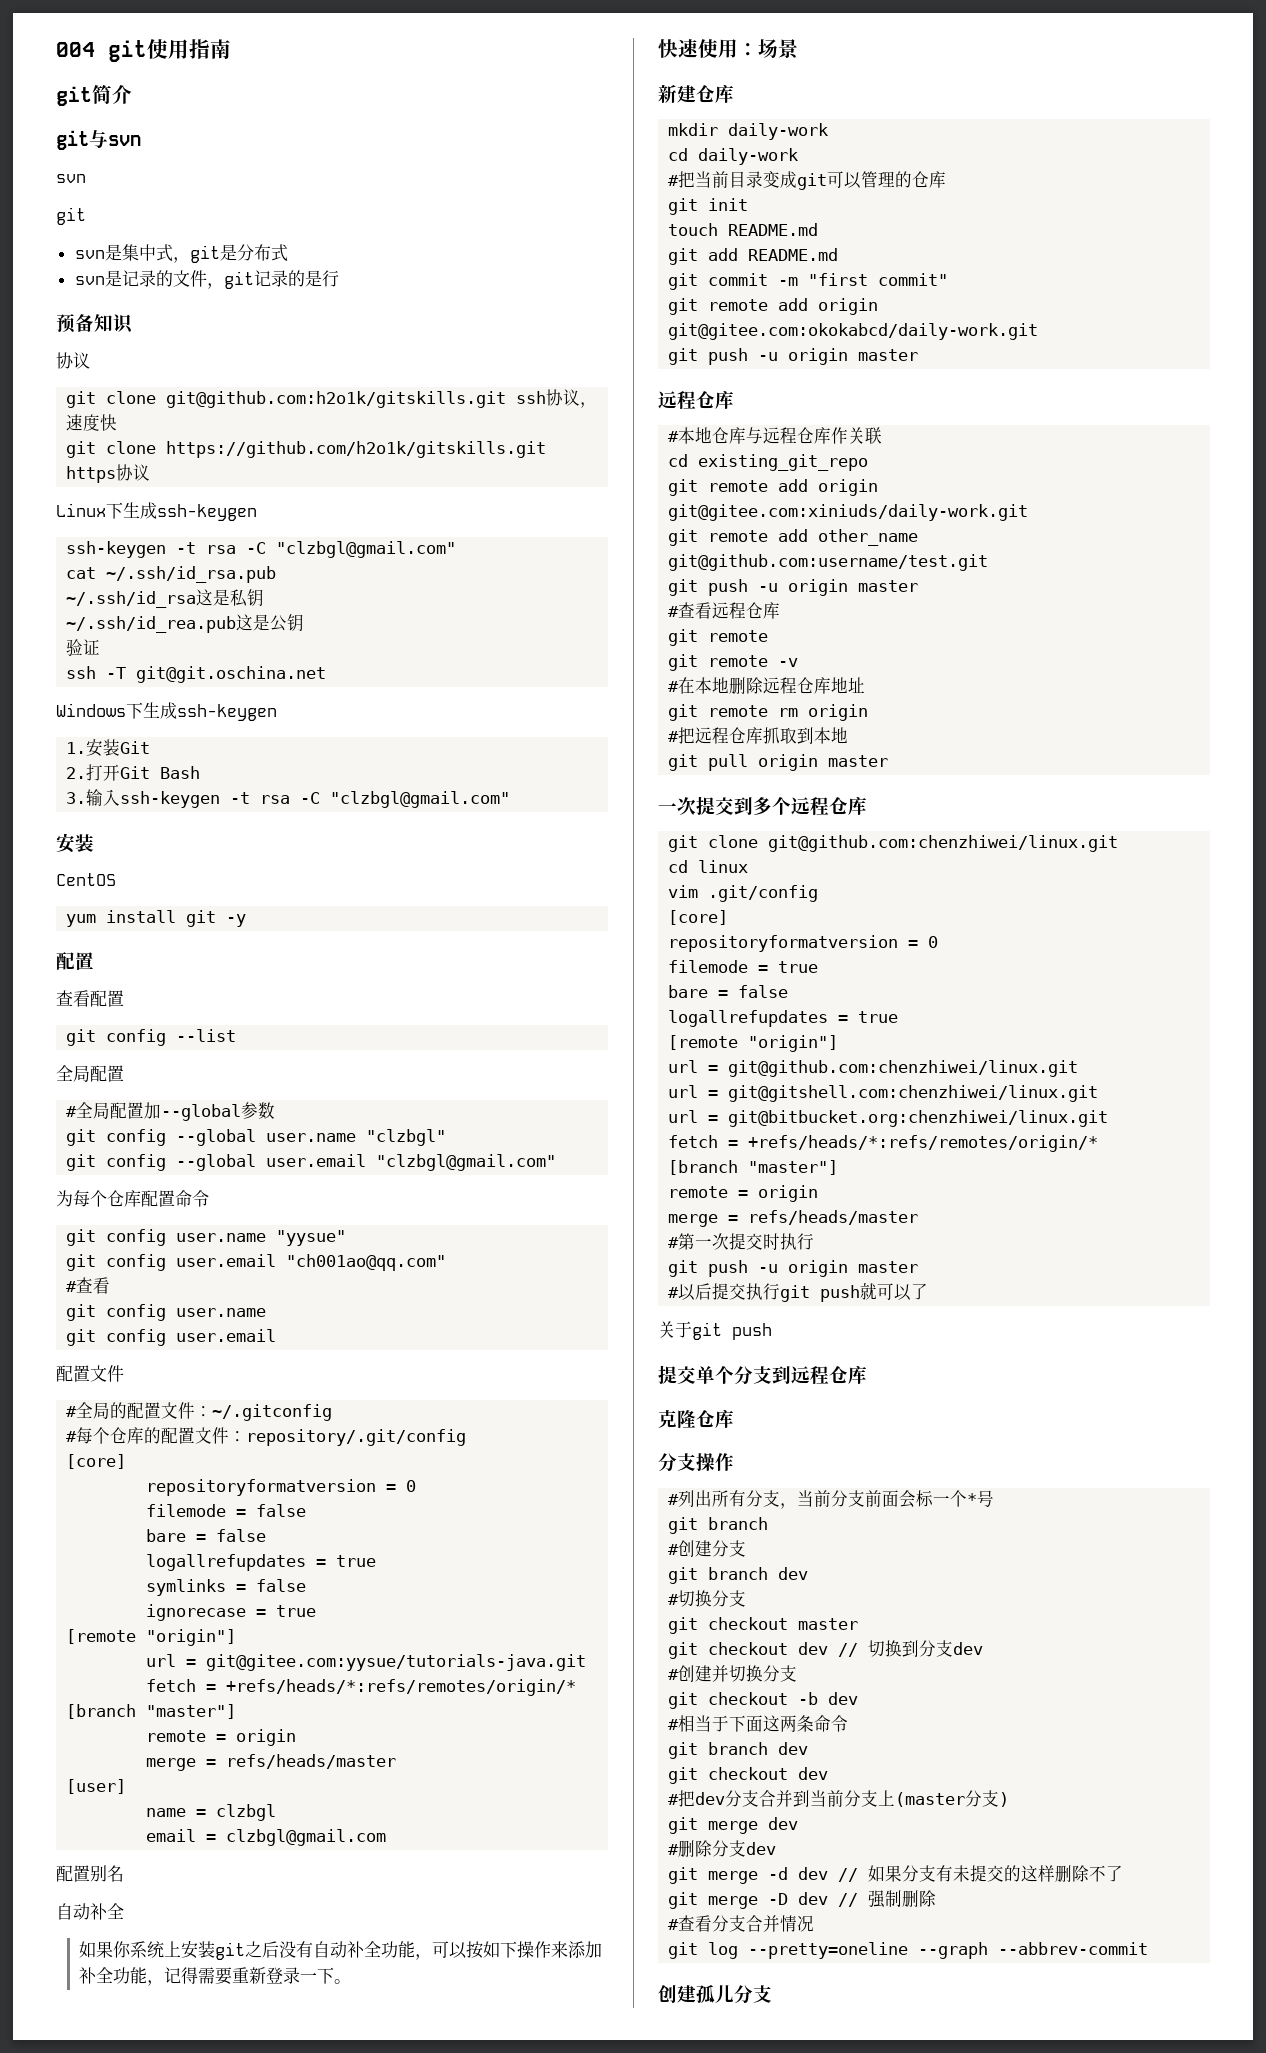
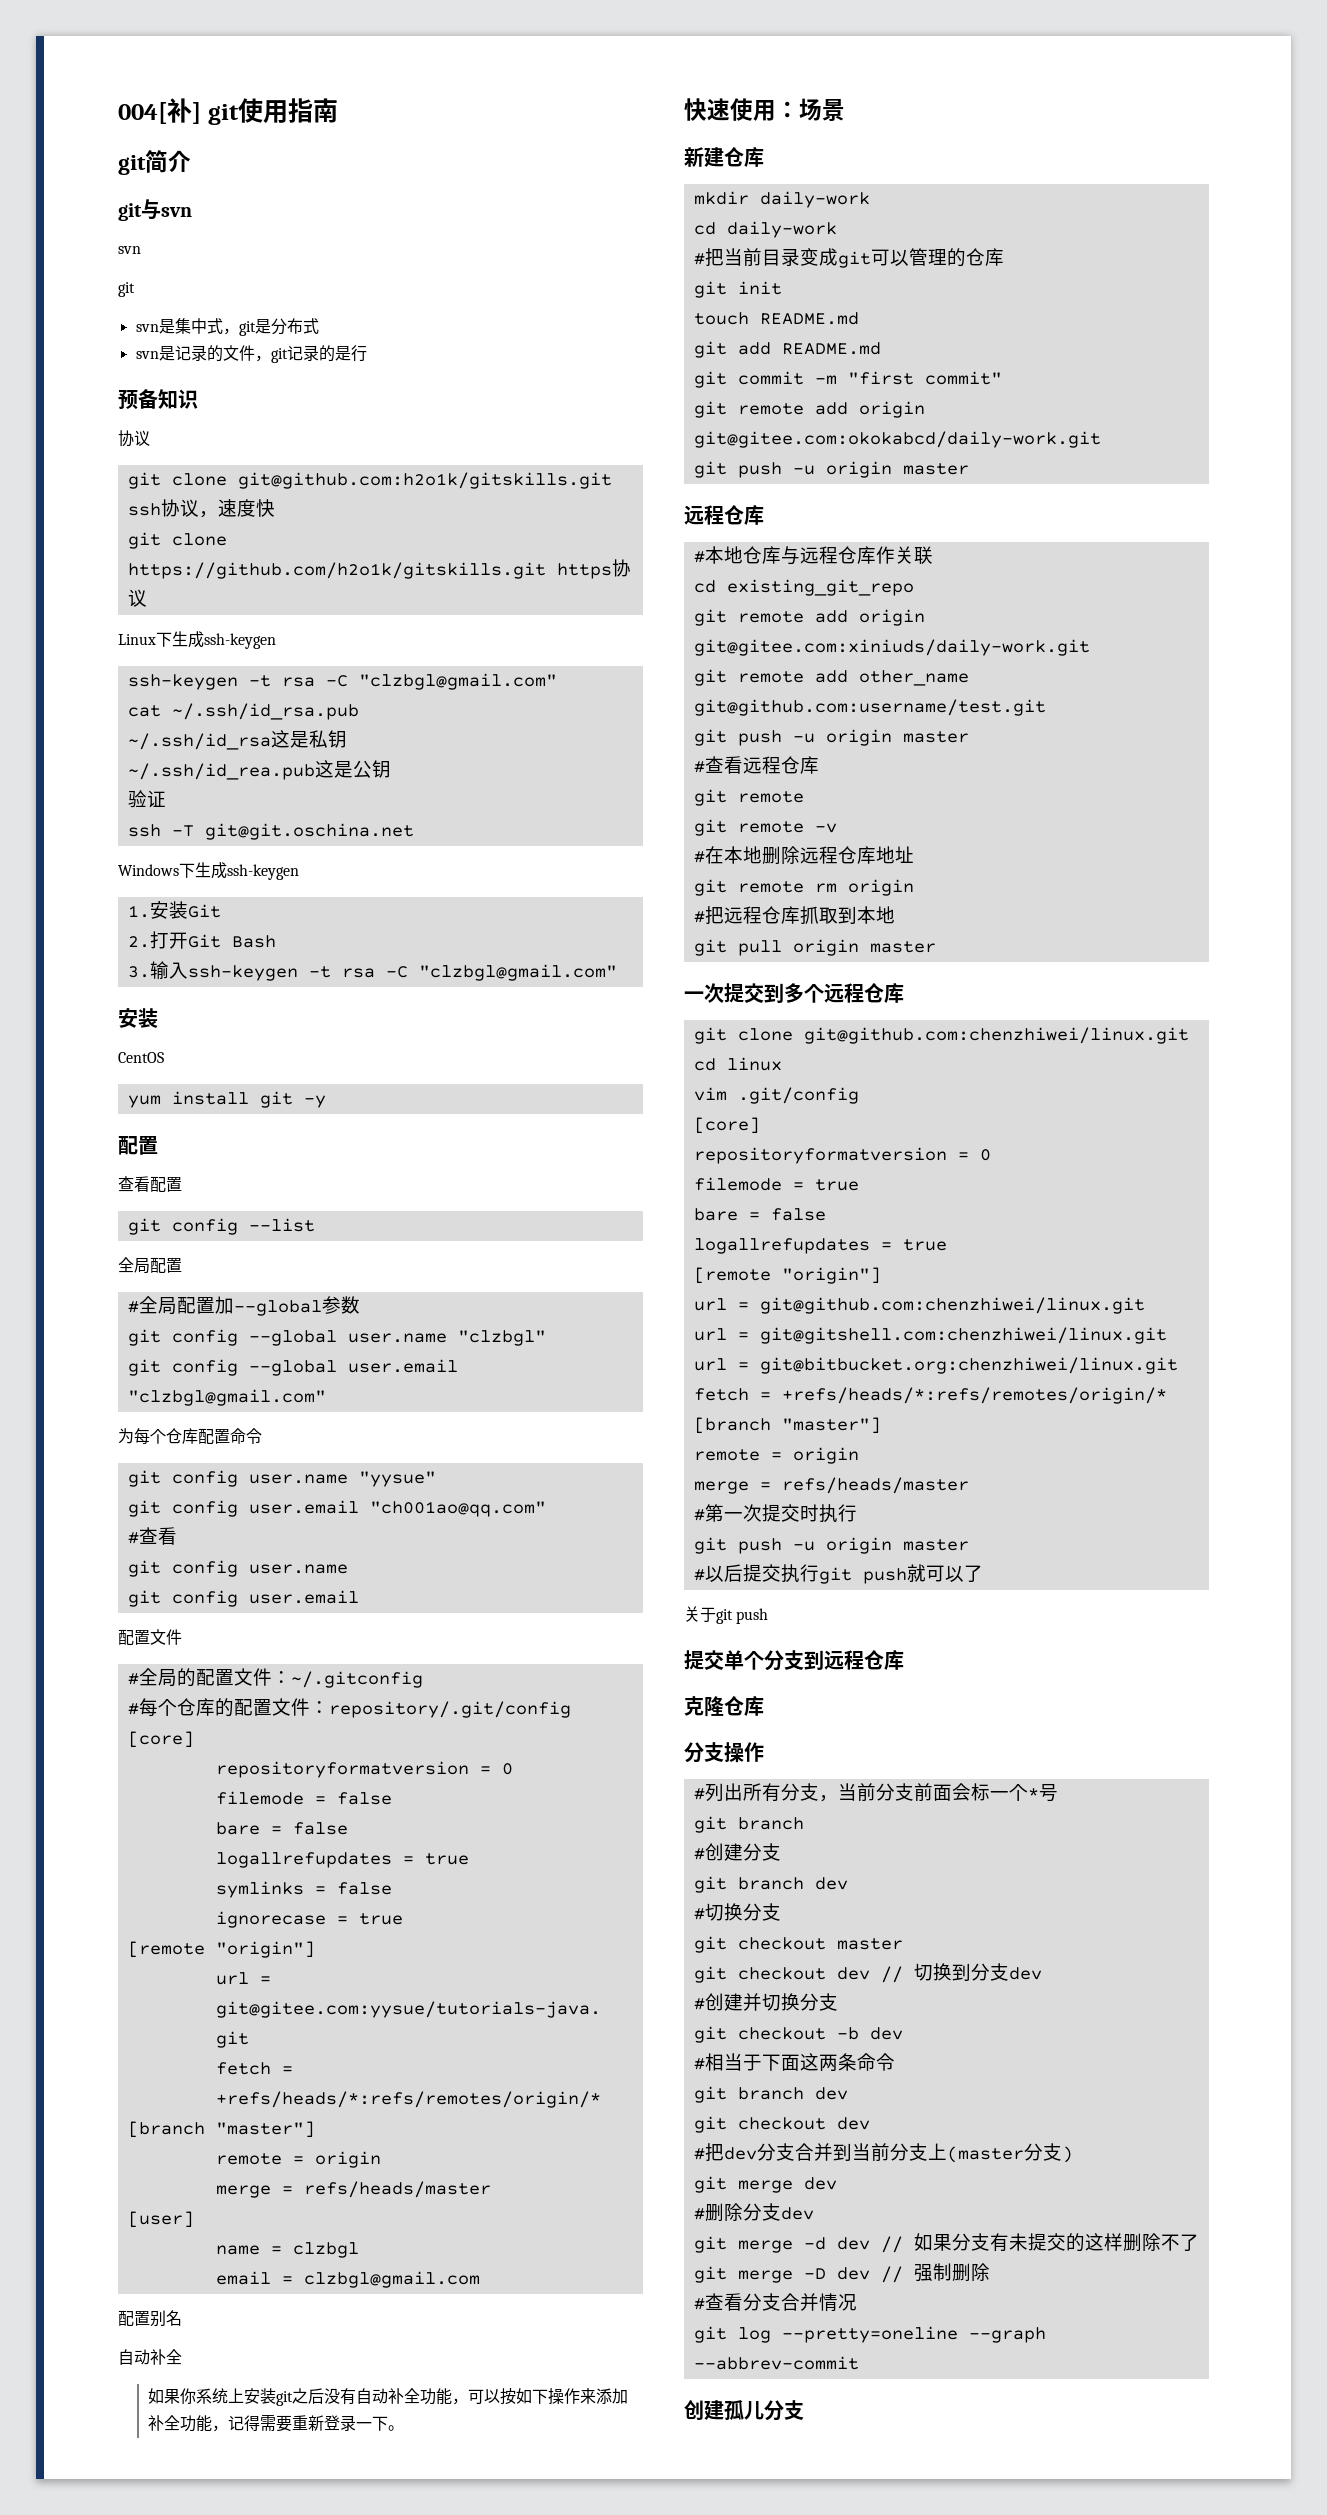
- 004 git使用指南
+ 004[补] git使用指南

